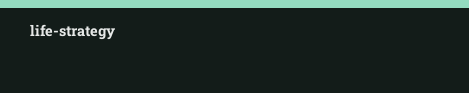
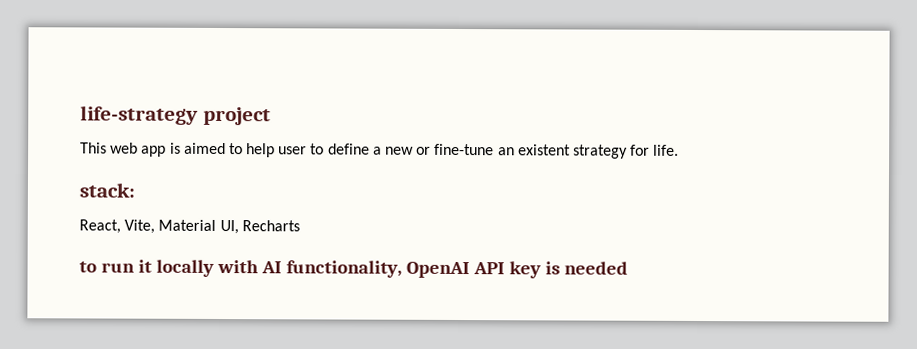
- life-strategy
+ life-strategy project
+ This web app is aimed to help user to define a new or fine-tune an existent strategy for life.
+ stack:
+ React, Vite, Material UI, Recharts
+ to run it locally with AI functionality, OpenAI API key is needed

